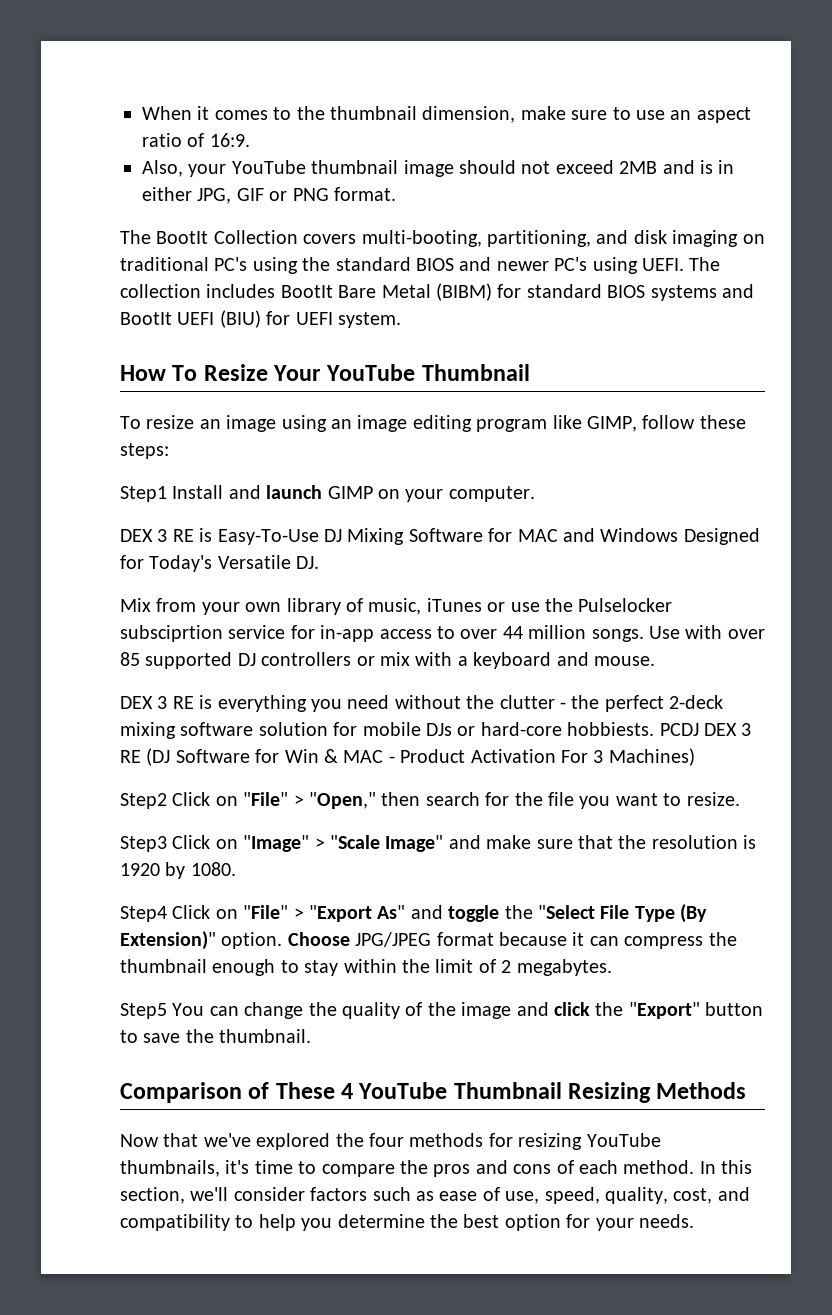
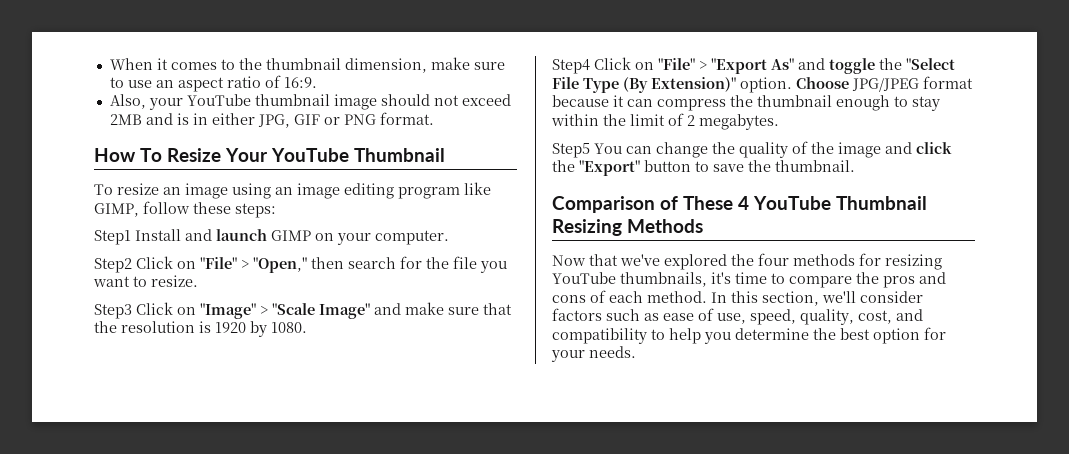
- The BootIt Collection covers multi-booting, partitioning, and disk imaging on traditional PC's using the standard BIOS and newer PC's using UEFI. The collection includes BootIt Bare Metal (BIBM) for standard BIOS systems and BootIt UEFI (BIU) for UEFI system.
- DEX 3 RE is Easy-To-Use DJ Mixing Software for MAC and Windows Designed for Today's Versatile DJ.
- Mix from your own library of music, iTunes or use the Pulselocker subsciprtion service for in-app access to over 44 million songs. Use with over 85 supported DJ controllers or mix with a keyboard and mouse.
- DEX 3 RE is everything you need without the clutter - the perfect 2-deck mixing software solution for mobile DJs or hard-core hobbiests. PCDJ DEX 3 RE (DJ Software for Win & MAC - Product Activation For 3 Machines)

